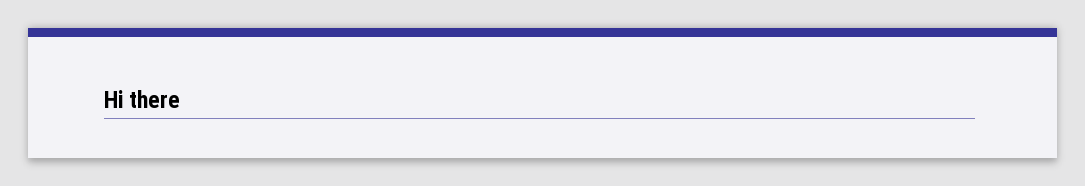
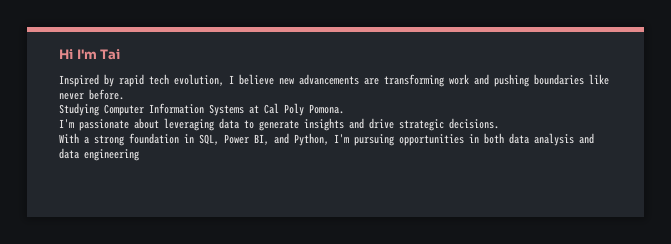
- Hi there
+ Hi I'm Tai
+ Inspired by rapid tech evolution, I believe new advancements are transforming work and pushing boundaries like never before.
+ Studying Computer Information Systems at Cal Poly Pomona.
+ I'm passionate about leveraging data to generate insights and drive strategic decisions.
+ With a strong foundation in SQL, Power BI, and Python, I'm pursuing opportunities in both data analysis and data engineering

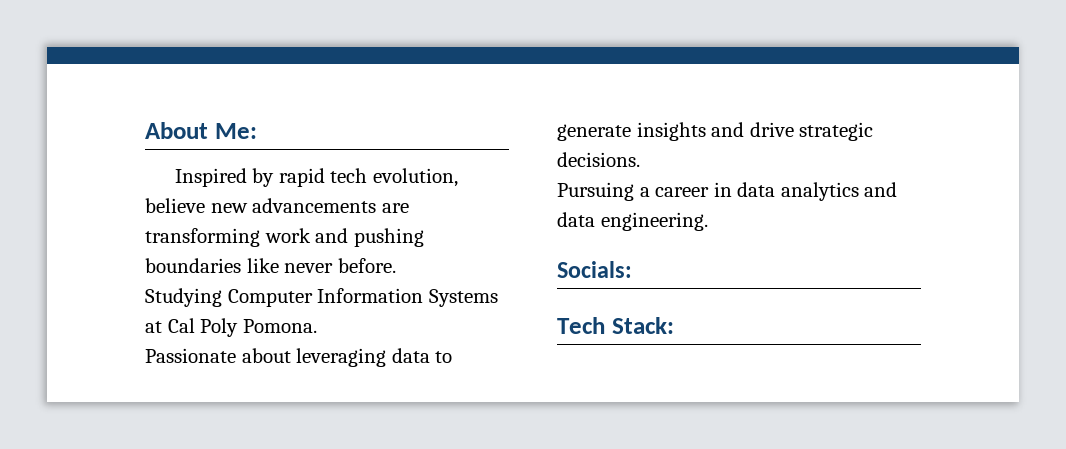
- Hi I'm Tai
+ About Me:
- Inspired by rapid tech evolution, I believe new advancements are transforming work and pushing boundaries like never before.
+ Inspired by rapid tech evolution, believe new advancements are transforming work and pushing boundaries like never before.
- I'm passionate about leveraging data to generate insights and drive strategic decisions.
+ Passionate about leveraging data to generate insights and drive strategic decisions.
- With a strong foundation in SQL, Power BI, and Python, I'm pursuing opportunities in both data analysis and data engineering
+ Pursuing a career in data analytics and data engineering.
+ Socials:
+ Tech Stack:

